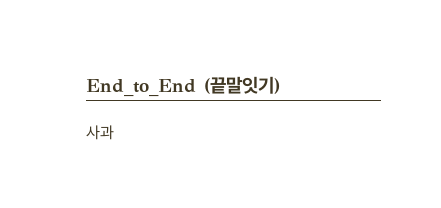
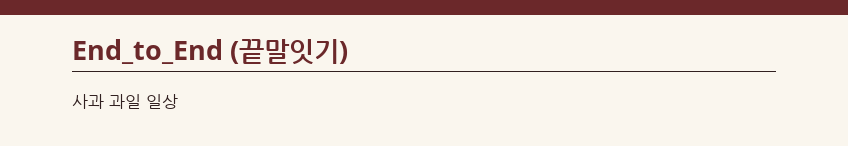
- 사과
+ 사과 과일 일상

